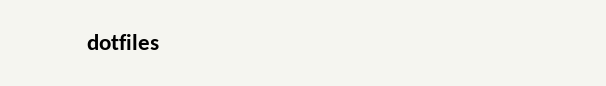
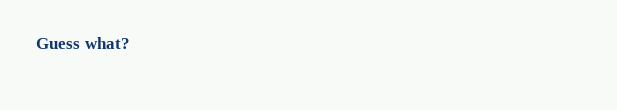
- dotfiles
+ Guess what?

